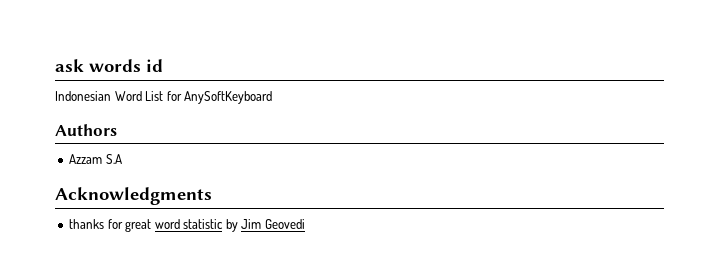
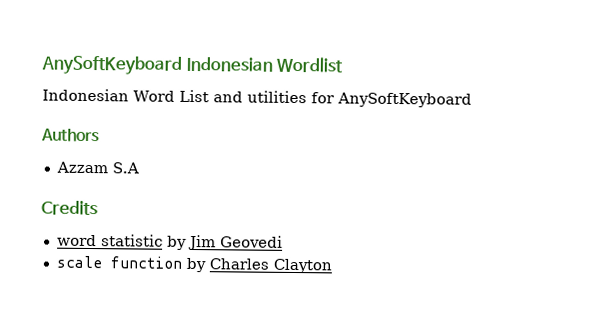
- ask words id
+ AnySoftKeyboard Indonesian Wordlist
- Indonesian Word List for AnySoftKeyboard
+ Indonesian Word List and utilities for AnySoftKeyboard
- Acknowledgments
- thanks for great word statistic by Jim Geovedi
+ Credits
+ word statistic by Jim Geovedi
+ scale function by Charles Clayton

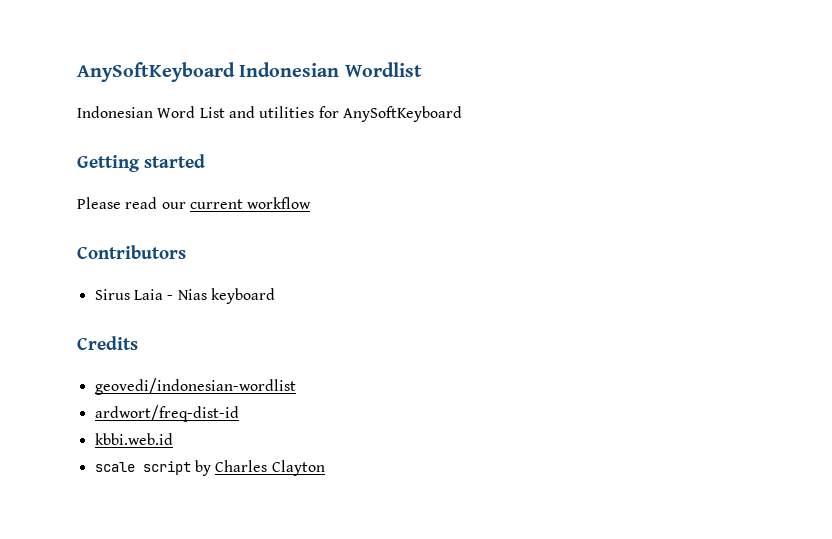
- Authors
- Azzam S.A
+ Getting started
+ Please read our current workflow
+ Contributors
+ Sirus Laia - Nias keyboard
  Credits
- word statistic by Jim Geovedi
+ geovedi/indonesian-wordlist
+ ardwort/freq-dist-id
+ kbbi.web.id
- scale function by Charles Clayton
+ scale script by Charles Clayton

